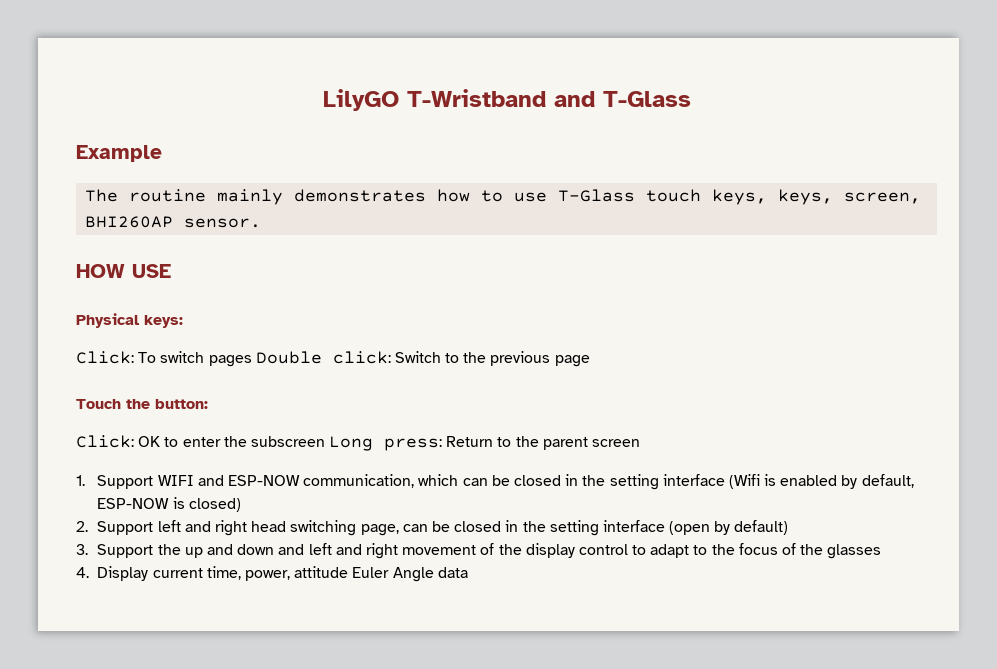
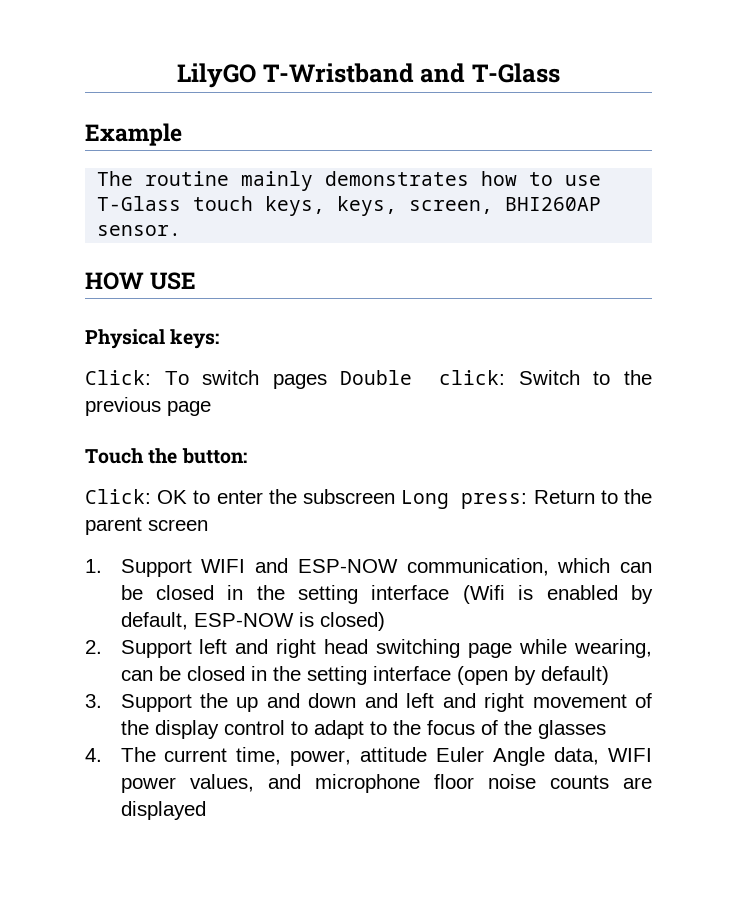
- 2. Support left and right head switching page, can be closed in the setting interface (open by default)
+ 2. Support left and right head switching page while wearing, can be closed in the setting interface (open by default)
- 4. Display current time, power, attitude Euler Angle data
+ 4. The current time, power, attitude Euler Angle data, WIFI power values, and microphone floor noise counts are displayed

